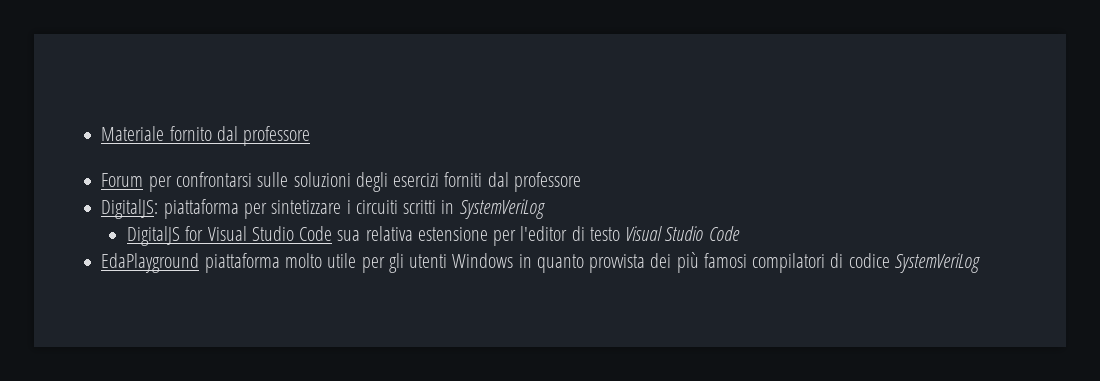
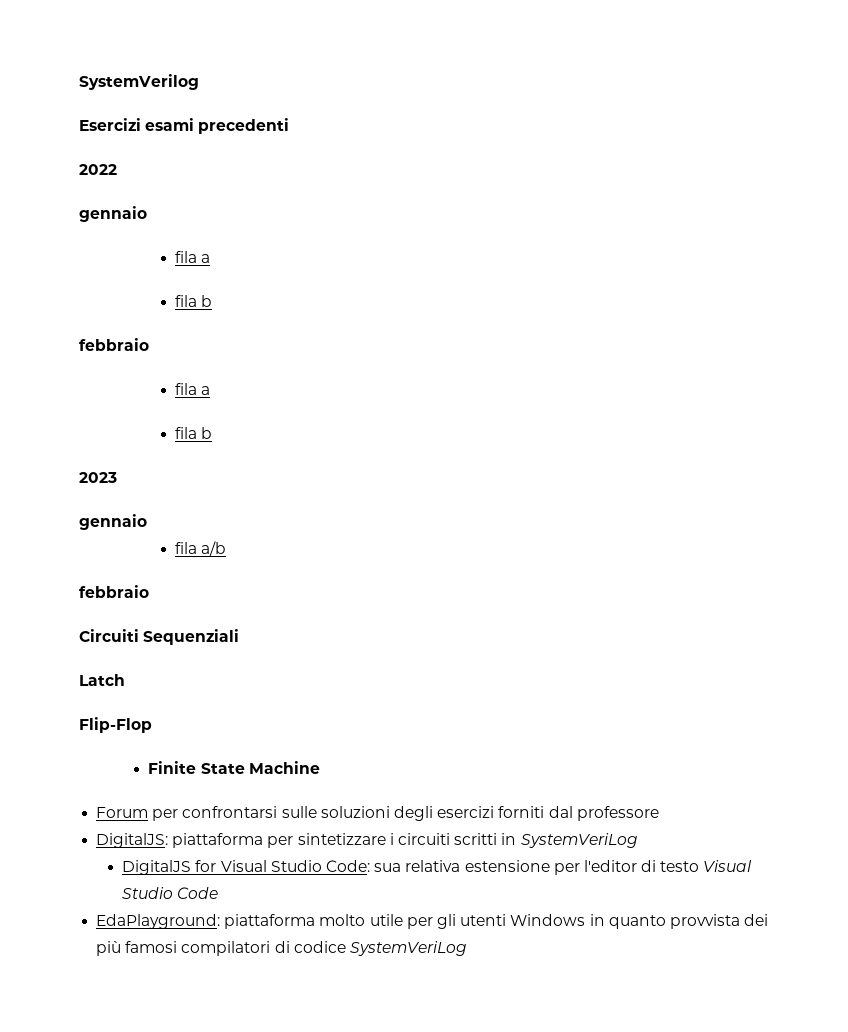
- Materiale fornito dal professore
+ SystemVerilog
+ Esercizi esami precedenti
+ 2022
+ gennaio
+ fila a
+ fila b
+ febbraio
+ fila a
+ fila b
+ 2023
+ gennaio
+ fila a/b
+ febbraio
+ Circuiti Sequenziali
+ Latch
+ Flip-Flop
+ Finite State Machine
- DigitalJS for Visual Studio Code sua relativa estensione per l'editor di testo Visual Studio Code
+ DigitalJS for Visual Studio Code: sua relativa estensione per l'editor di testo Visual Studio Code
- EdaPlayground piattaforma molto utile per gli utenti Windows in quanto provvista dei più famosi compilatori di codice SystemVeriLog
+ EdaPlayground: piattaforma molto utile per gli utenti Windows in quanto provvista dei più famosi compilatori di codice SystemVeriLog

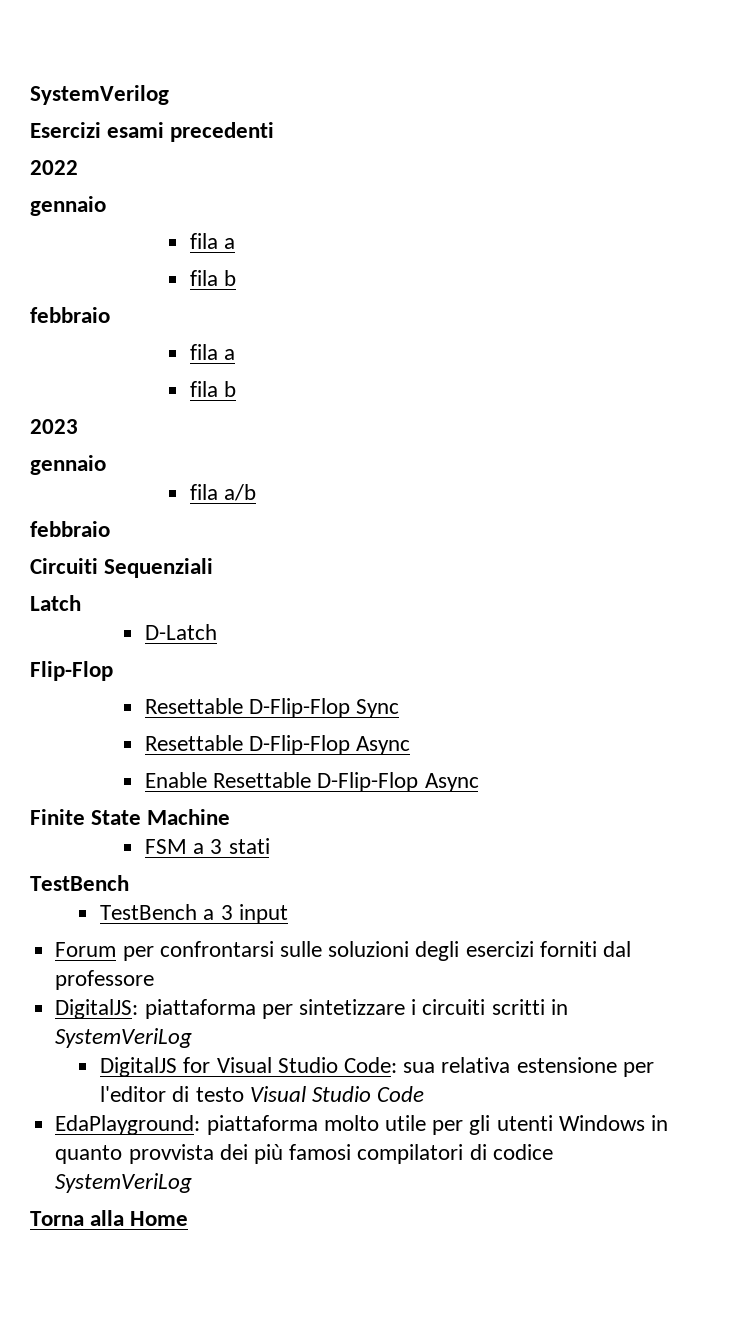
+ D-Latch
+ Resettable D-Flip-Flop Sync
+ Resettable D-Flip-Flop Async
+ Enable Resettable D-Flip-Flop Async
  Finite State Machine
+ FSM a 3 stati
+ TestBench
+ TestBench a 3 input
+ Torna alla Home

